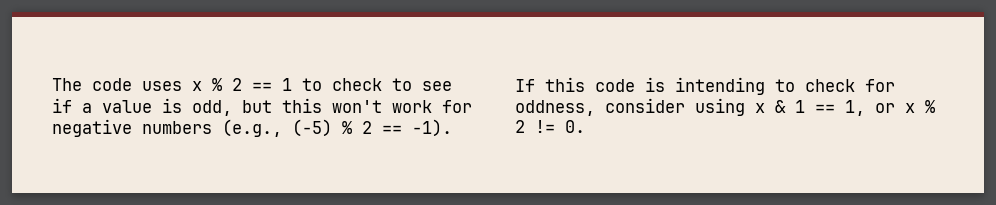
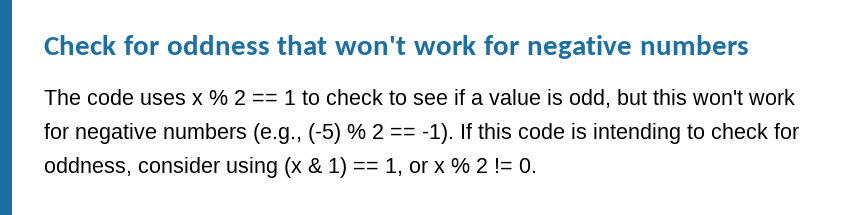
+ Check for oddness that won't work for negative numbers
- If this code is intending to check for oddness, consider using x & 1 == 1, or x % 2 != 0.
+ If this code is intending to check for oddness, consider using (x & 1) == 1, or x % 2 != 0.

